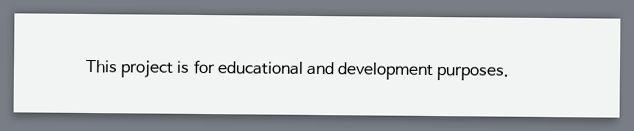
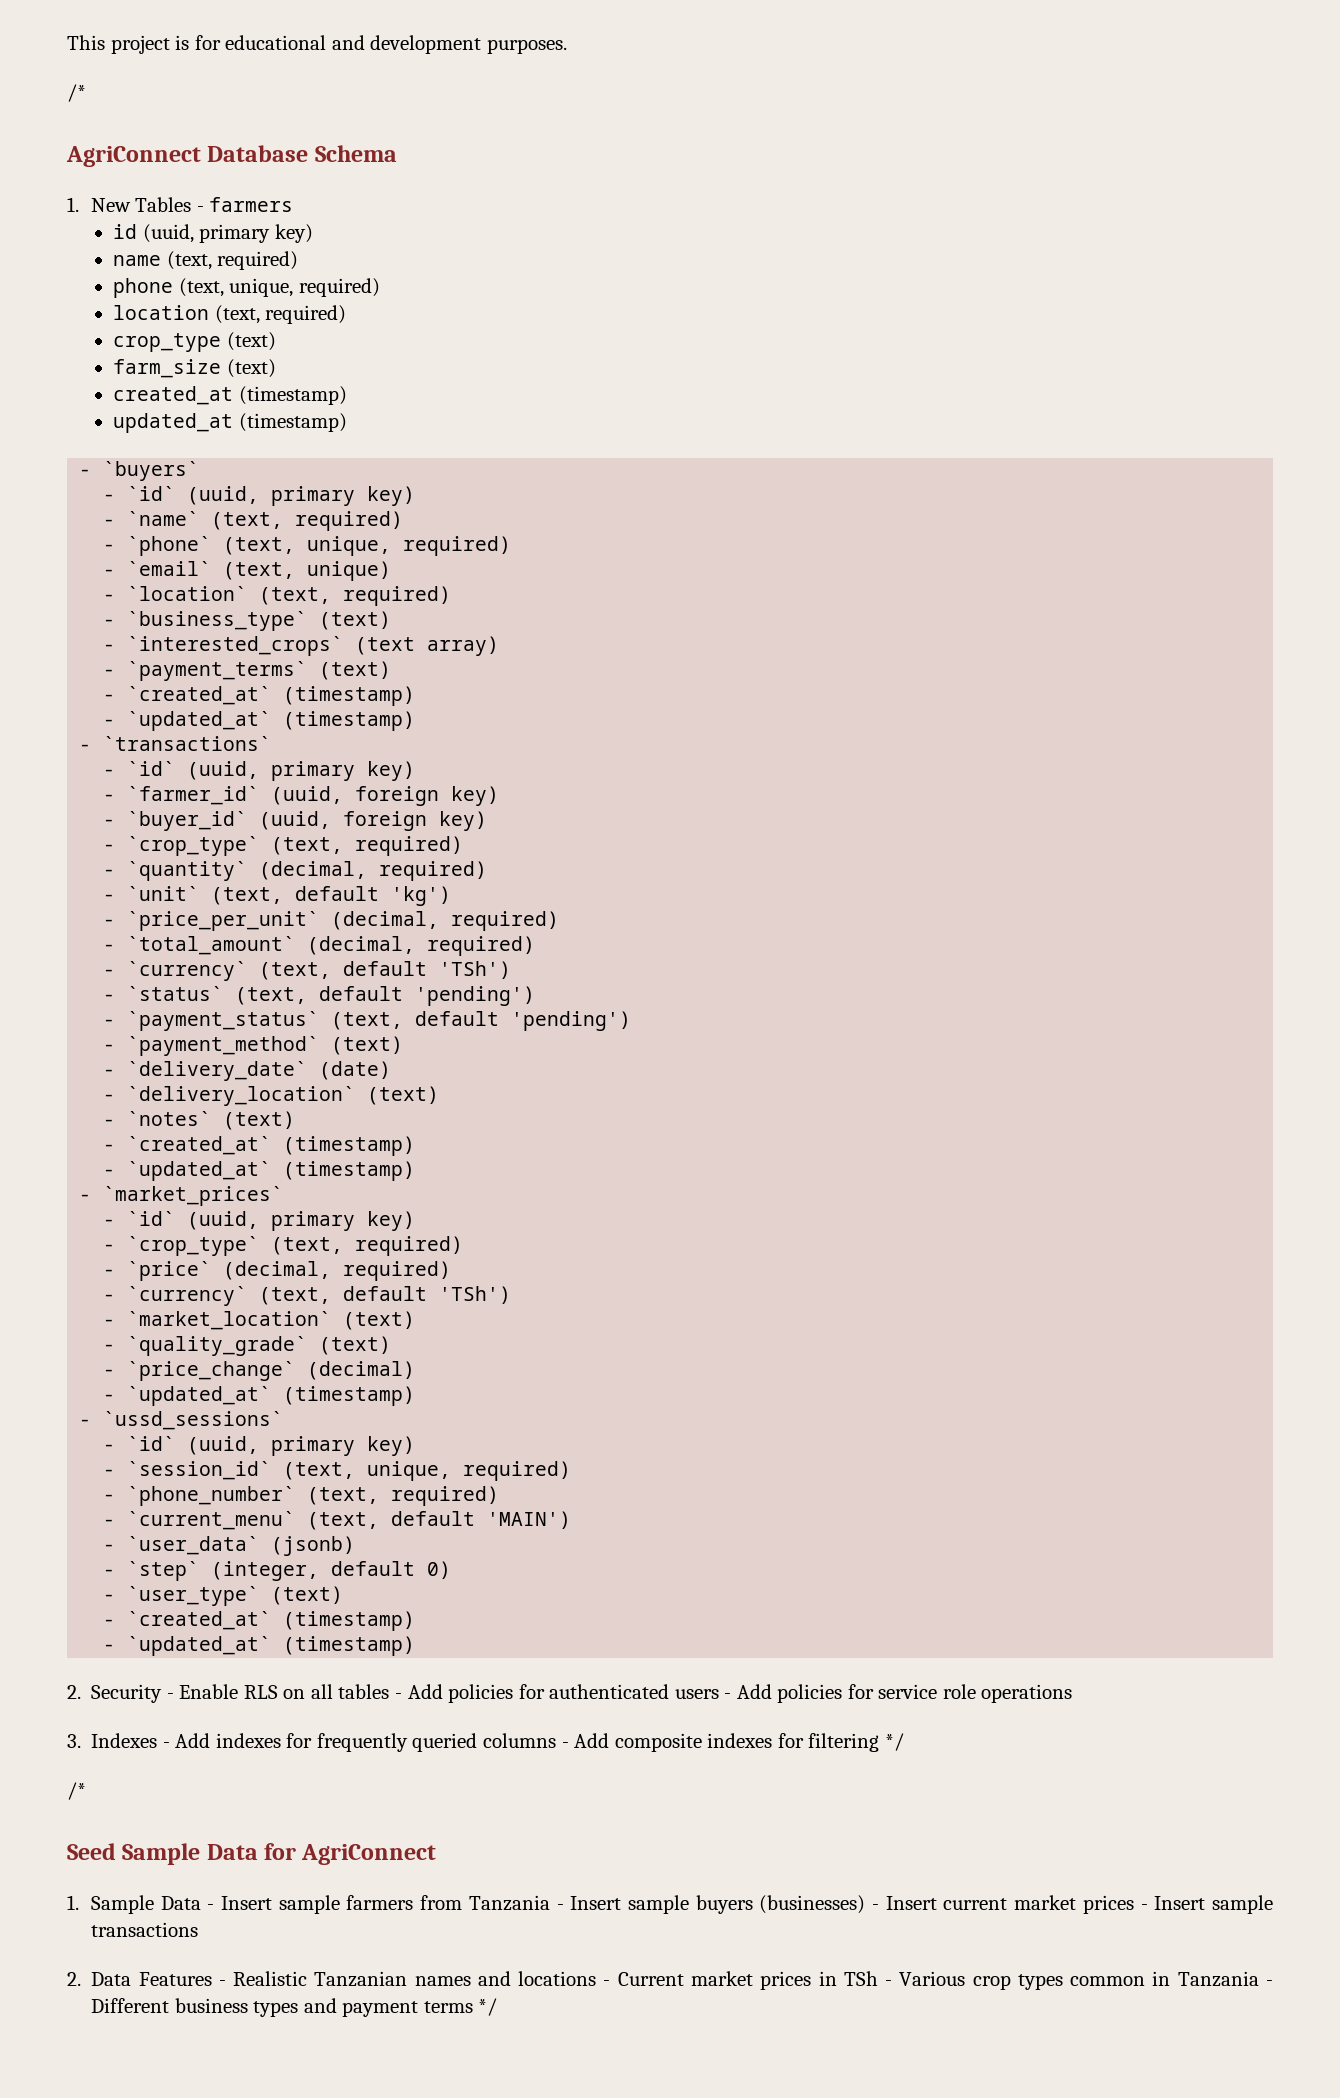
  This project is for educational and development purposes.
+ /*
+ AgriConnect Database Schema
+ 1. New Tables - farmers
+ id (uuid, primary key)
+ name (text, required)
+ phone (text, unique, required)
+ location (text, required)
+ crop_type (text)
+ farm_size (text)
+ created_at (timestamp)
+ updated_at (timestamp)
+ - `buyers`
+ - `id` (uuid, primary key)
+ - `name` (text, required)
+ - `phone` (text, unique, required)
+ - `email` (text, unique)
+ - `location` (text, required)
+ - `business_type` (text)
+ - `interested_crops` (text array)
+ - `payment_terms` (text)
+ - `created_at` (timestamp)
+ - `updated_at` (timestamp)
+ - `transactions`
+ - `id` (uuid, primary key)
+ - `farmer_id` (uuid, foreign key)
+ - `buyer_id` (uuid, foreign key)
+ - `crop_type` (text, required)
+ - `quantity` (decimal, required)
+ - `unit` (text, default 'kg')
+ - `price_per_unit` (decimal, required)
+ - `total_amount` (decimal, required)
+ - `currency` (text, default 'TSh')
+ - `status` (text, default 'pending')
+ - `payment_status` (text, default 'pending')
+ - `payment_method` (text)
+ - `delivery_date` (date)
+ - `delivery_location` (text)
+ - `notes` (text)
+ - `created_at` (timestamp)
+ - `updated_at` (timestamp)
+ - `market_prices`
+ - `id` (uuid, primary key)
+ - `crop_type` (text, required)
+ - `price` (decimal, required)
+ - `currency` (text, default 'TSh')
+ - `market_location` (text)
+ - `quality_grade` (text)
+ - `price_change` (decimal)
+ - `updated_at` (timestamp)
+ - `ussd_sessions`
+ - `id` (uuid, primary key)
+ - `session_id` (text, unique, required)
+ - `phone_number` (text, required)
+ - `current_menu` (text, default 'MAIN')
+ - `user_data` (jsonb)
+ - `step` (integer, default 0)
+ - `user_type` (text)
+ - `created_at` (timestamp)
+ - `updated_at` (timestamp)
+ 2. Security - Enable RLS on all tables - Add policies for authenticated users - Add policies for service role operations
+ 3. Indexes - Add indexes for frequently queried columns - Add composite indexes for filtering */
+ /*
+ Seed Sample Data for AgriConnect
+ 1. Sample Data - Insert sample farmers from Tanzania - Insert sample buyers (businesses) - Insert current market prices - Insert sample transactions
+ 2. Data Features - Realistic Tanzanian names and locations - Current market prices in TSh - Various crop types common in Tanzania - Different business types and payment terms */

